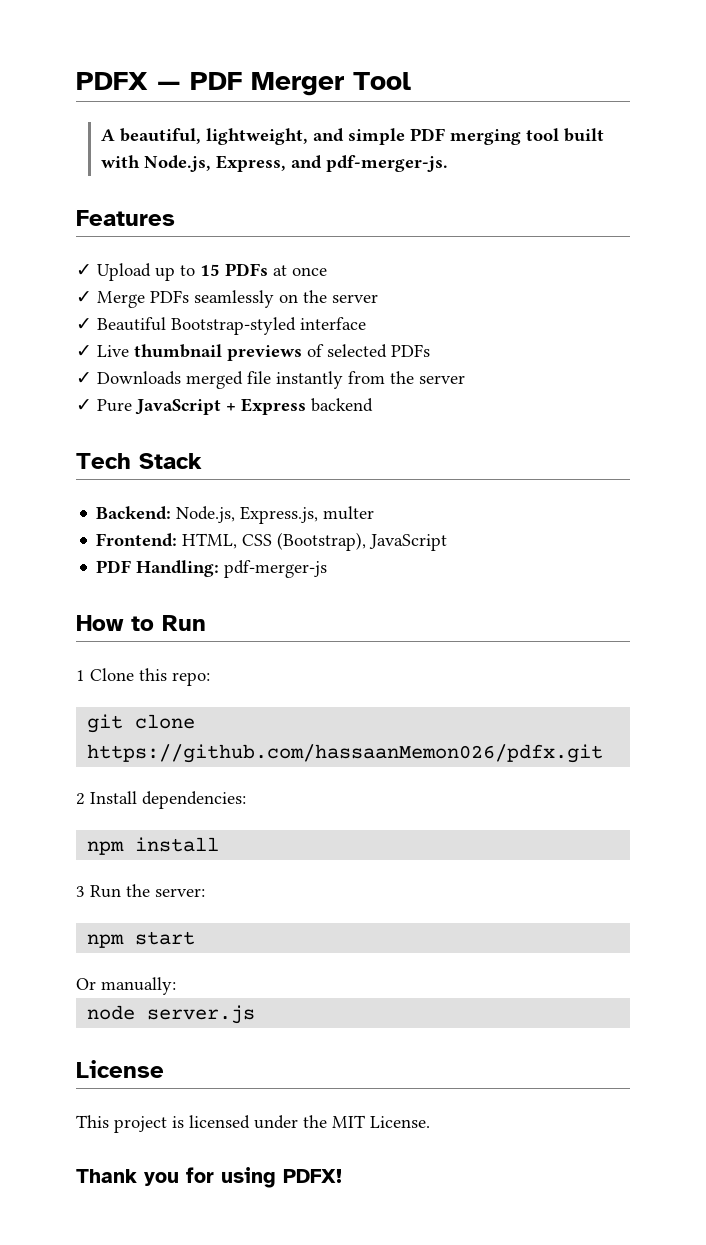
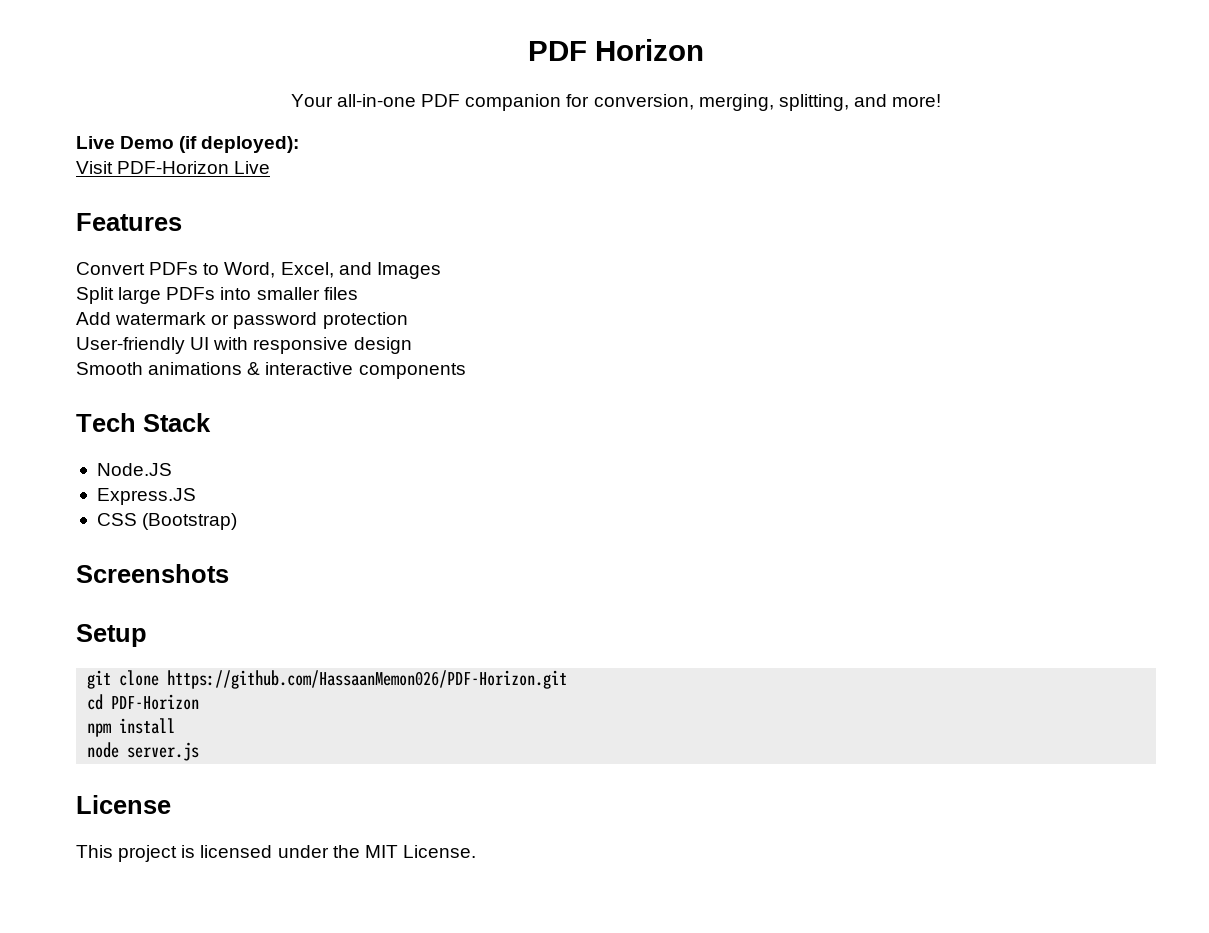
- PDFX — PDF Merger Tool
- A beautiful, lightweight, and simple PDF merging tool built with Node.js, Express, and pdf-merger-js.
+ PDF Horizon
+ Your all-in-one PDF companion for conversion, merging, splitting, and more!
+ Live Demo (if deployed):
+ Visit PDF-Horizon Live
  Features
- ✓ Upload up to 15 PDFs at once
- ✓ Merge PDFs seamlessly on the server
- ✓ Beautiful Bootstrap-styled interface
- ✓ Live thumbnail previews of selected PDFs
- ✓ Downloads merged file instantly from the server
- ✓ Pure JavaScript + Express backend
+ Convert PDFs to Word, Excel, and Images
+ Split large PDFs into smaller files
+ Add watermark or password protection
+ User-friendly UI with responsive design
+ Smooth animations & interactive components
  Tech Stack
- Backend: Node.js, Express.js, multer
- Frontend: HTML, CSS (Bootstrap), JavaScript
- PDF Handling: pdf-merger-js
- How to Run
- 1 Clone this repo:
- git clone https://github.com/hassaanMemon026/pdfx.git
- 2 Install dependencies:
+ Node.JS
+ Express.JS
+ CSS (Bootstrap)
+ Screenshots
+ Setup
+ git clone https://github.com/HassaanMemon026/PDF-Horizon.git
+ cd PDF-Horizon
  npm install
- 3 Run the server:
- npm start
- Or manually:
- Thank you for using PDFX!

